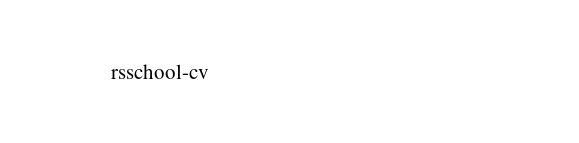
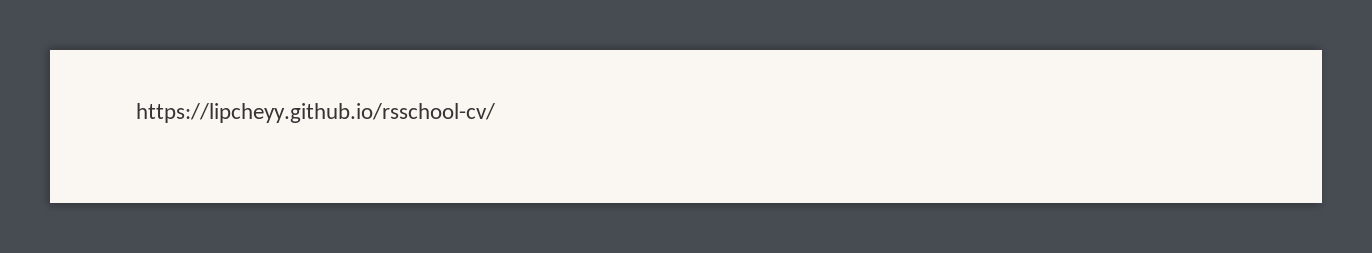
- rsschool-cv
+ https://lipcheyy.github.io/rsschool-cv/

